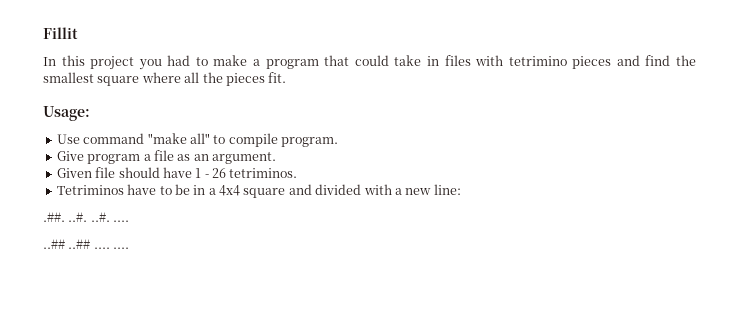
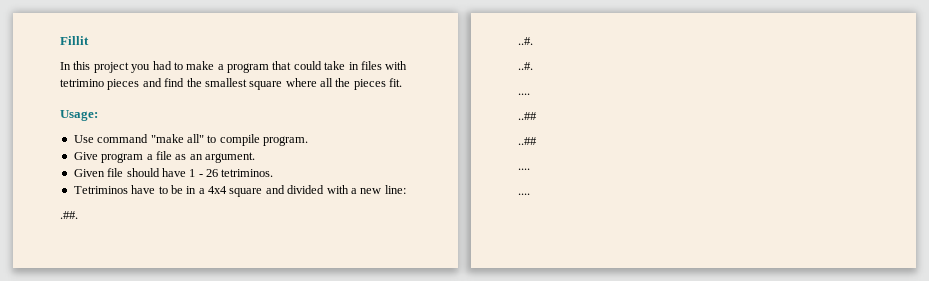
- .##. ..#. ..#. ....
- ..## ..## .... ....
+ .##.
+ ..#.
+ ..#.
+ ....
+ ..##
+ ..##
+ ....
+ ....

